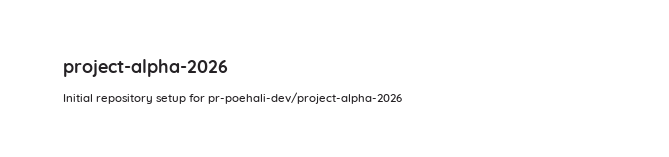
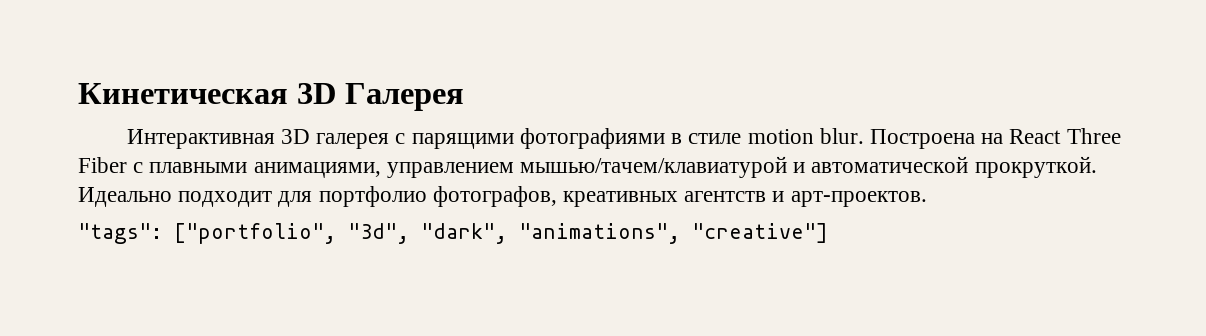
- project-alpha-2026
- Initial repository setup for pr-poehali-dev/project-alpha-2026
+ Кинетическая 3D Галерея
+ Интерактивная 3D галерея с парящими фотографиями в стиле motion blur. Построена на React Three Fiber с плавными анимациями, управлением мышью/тачем/клавиатурой и автоматической прокруткой. Идеально подходит для портфолио фотографов, креативных агентств и арт-проектов.
+ "tags": ["portfolio", "3d", "dark", "animations", "creative"]

